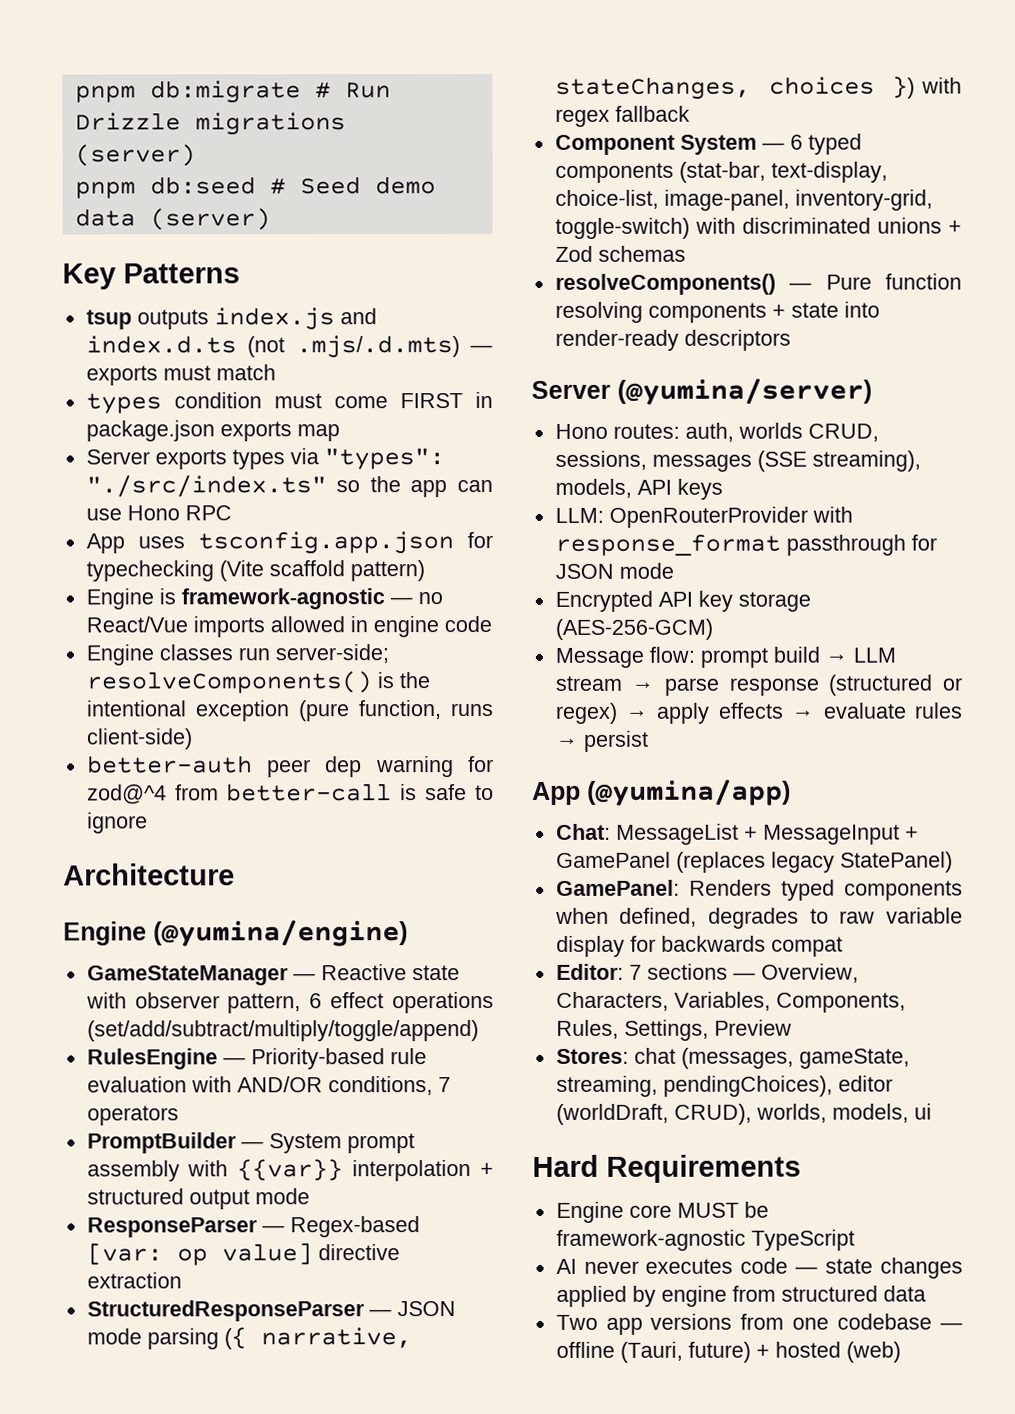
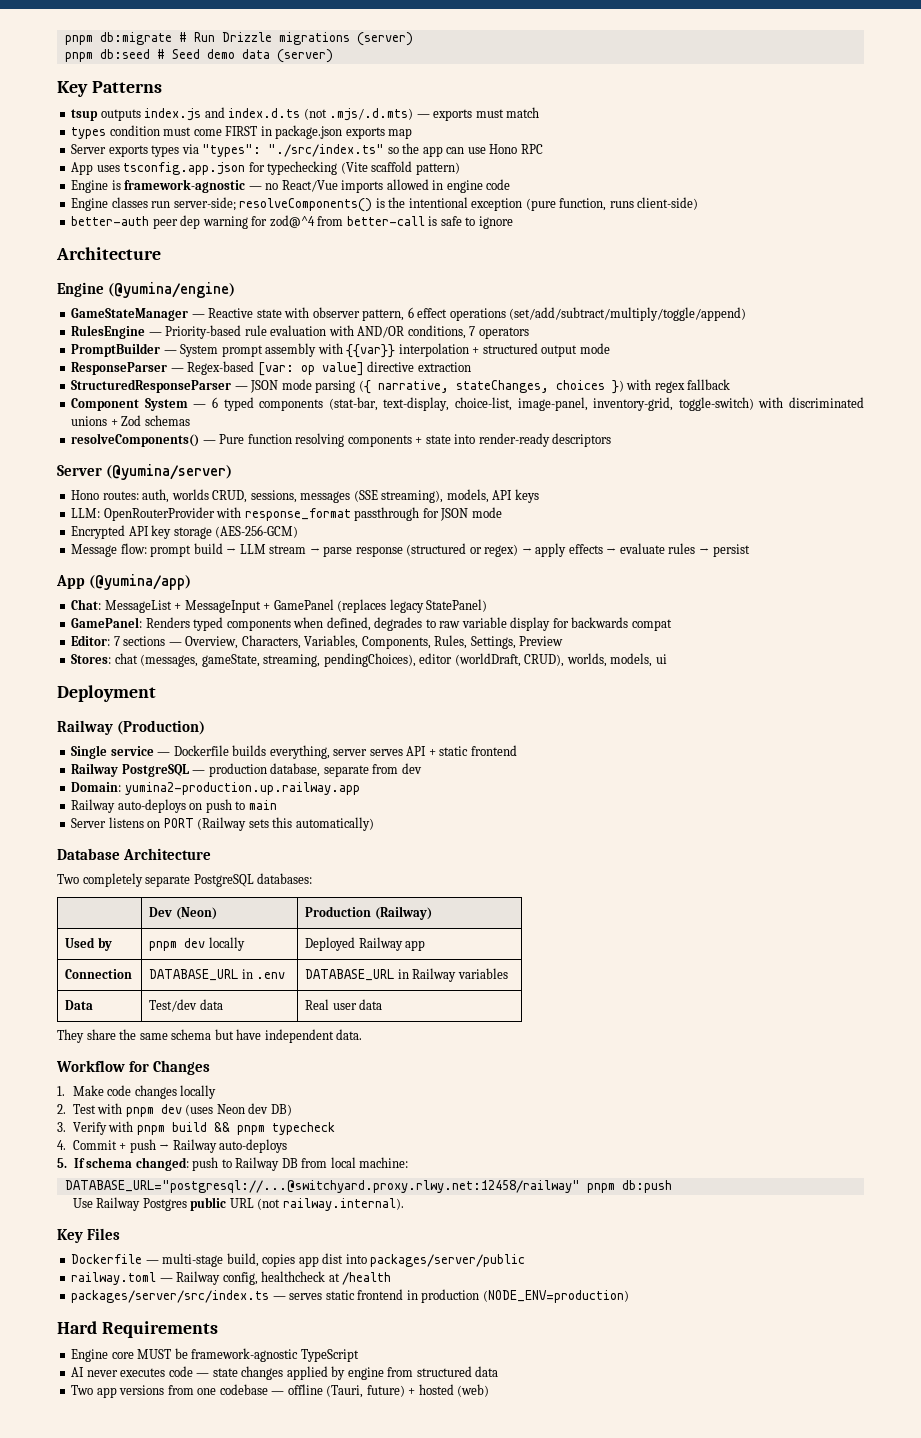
+ Deployment
+ Railway (Production)
+ Single service — Dockerfile builds everything, server serves API + static frontend
+ Railway PostgreSQL — production database, separate from dev
+ Domain: yumina2-production.up.railway.app
+ Railway auto-deploys on push to main
+ Server listens on PORT (Railway sets this automatically)
+ Database Architecture
+ Two completely separate PostgreSQL databases:
+ | Dev (Neon) | Production (Railway)
+ Used by | pnpm dev locally | Deployed Railway app
+ Connection | DATABASE_URL in .env | DATABASE_URL in Railway variables
+ Data | Test/dev data | Real user data
+ They share the same schema but have independent data.
+ Workflow for Changes
+ 1. Make code changes locally
+ 2. Test with pnpm dev (uses Neon dev DB)
+ 3. Verify with pnpm build && pnpm typecheck
+ 4. Commit + push → Railway auto-deploys
+ 5. If schema changed: push to Railway DB from local machine:
+ DATABASE_URL="postgresql://...@switchyard.proxy.rlwy.net:12458/railway" pnpm db:push
+ Use Railway Postgres public URL (not railway.internal).
+ Key Files
+ Dockerfile — multi-stage build, copies app dist into packages/server/public
+ railway.toml — Railway config, healthcheck at /health
+ packages/server/src/index.ts — serves static frontend in production (NODE_ENV=production)

